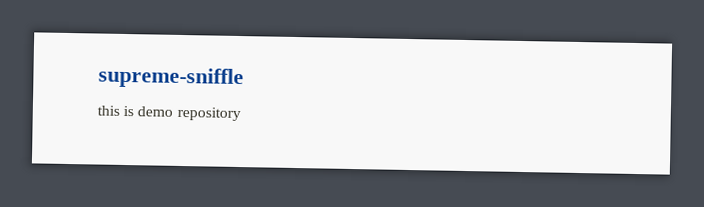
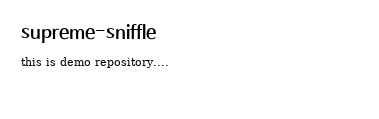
- this is demo repository
+ this is demo repository....

